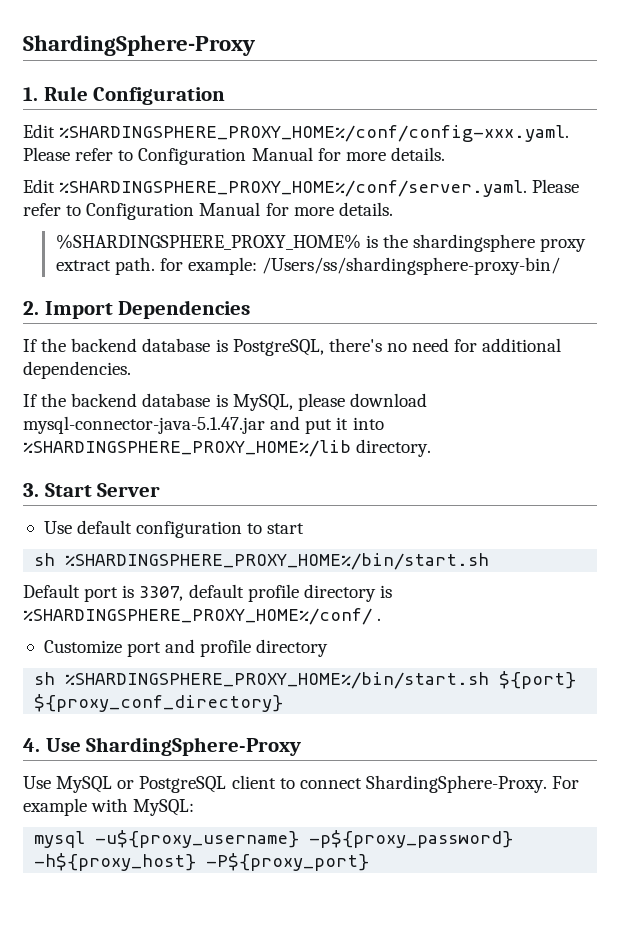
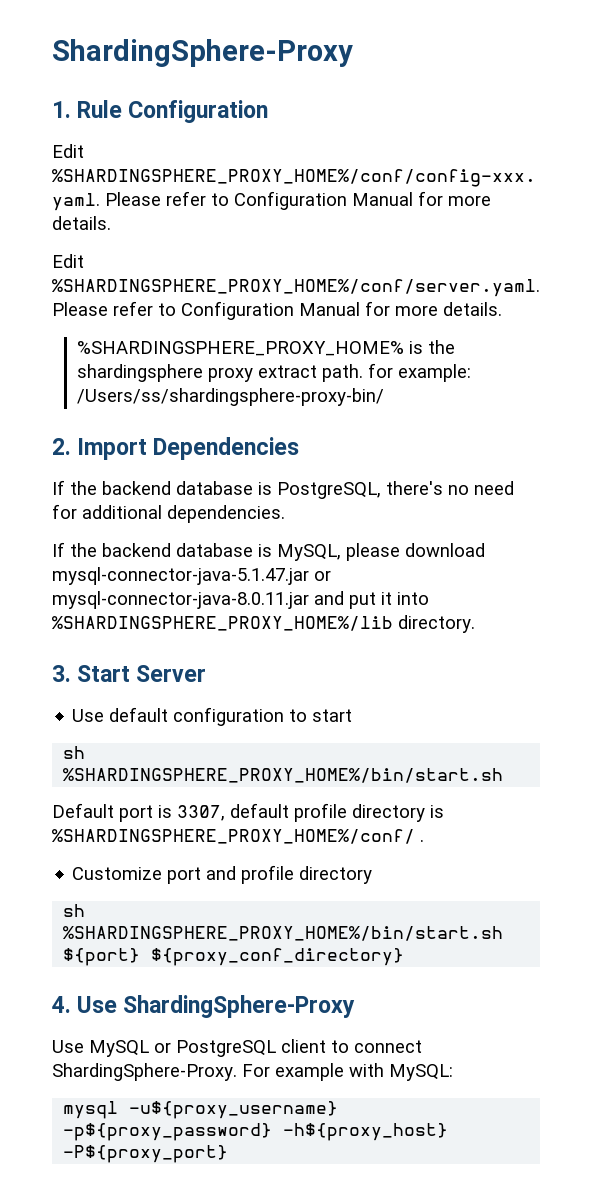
- If the backend database is MySQL, please download mysql-connector-java-5.1.47.jar and put it into %SHARDINGSPHERE_PROXY_HOME%/lib directory.
+ If the backend database is MySQL, please download mysql-connector-java-5.1.47.jar or mysql-connector-java-8.0.11.jar and put it into %SHARDINGSPHERE_PROXY_HOME%/lib directory.

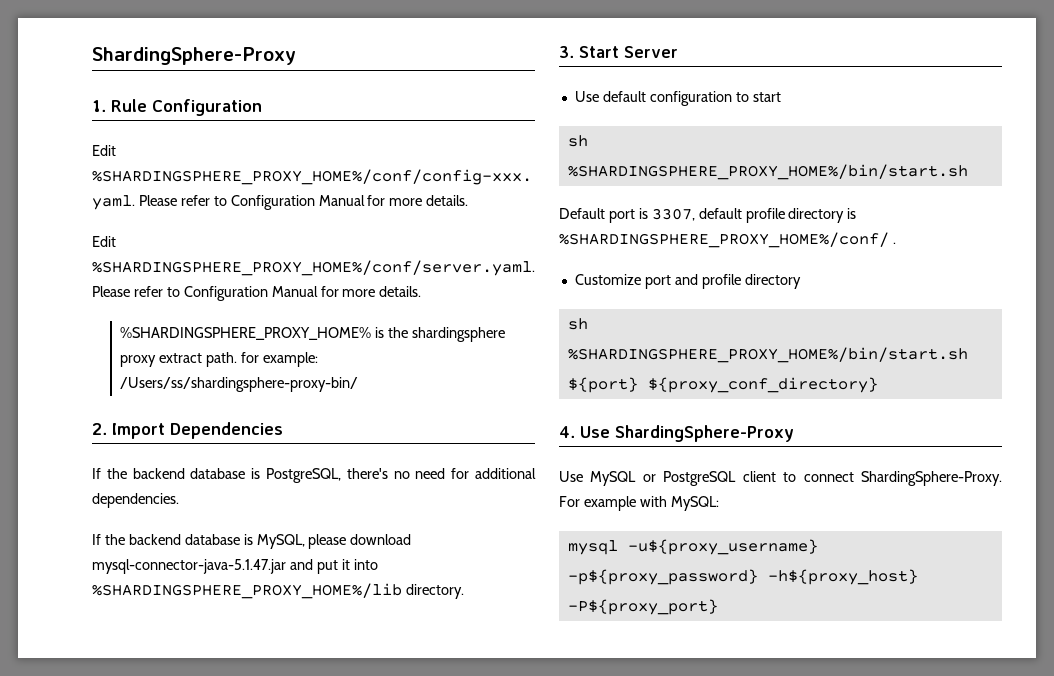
- If the backend database is MySQL, please download mysql-connector-java-5.1.47.jar or mysql-connector-java-8.0.11.jar and put it into %SHARDINGSPHERE_PROXY_HOME%/lib directory.
+ If the backend database is MySQL, please download mysql-connector-java-5.1.47.jar and put it into %SHARDINGSPHERE_PROXY_HOME%/lib directory.

